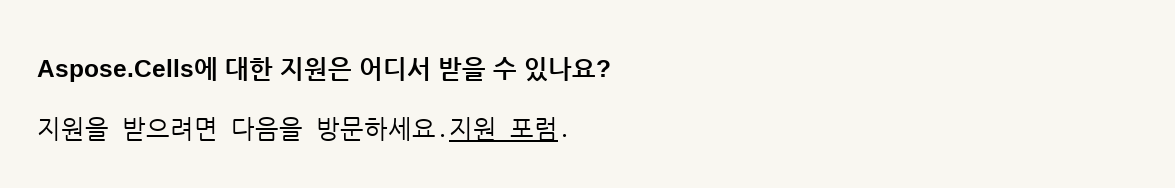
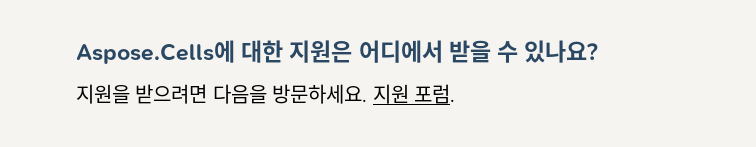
- Aspose.Cells에 대한 지원은 어디서 받을 수 있나요?
+ Aspose.Cells에 대한 지원은 어디에서 받을 수 있나요?
- 지원을 받으려면 다음을 방문하세요.지원 포럼.
+ 지원을 받으려면 다음을 방문하세요. 지원 포럼.

